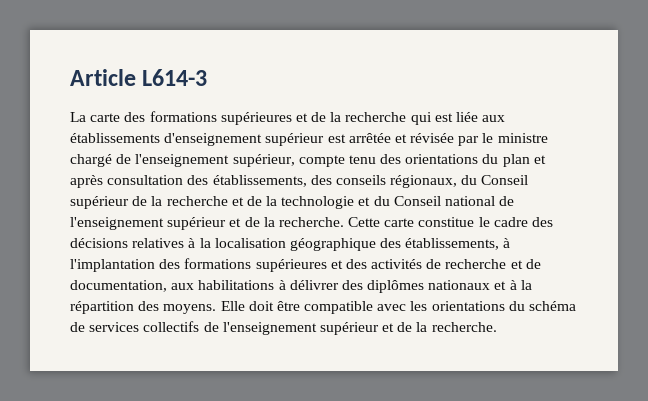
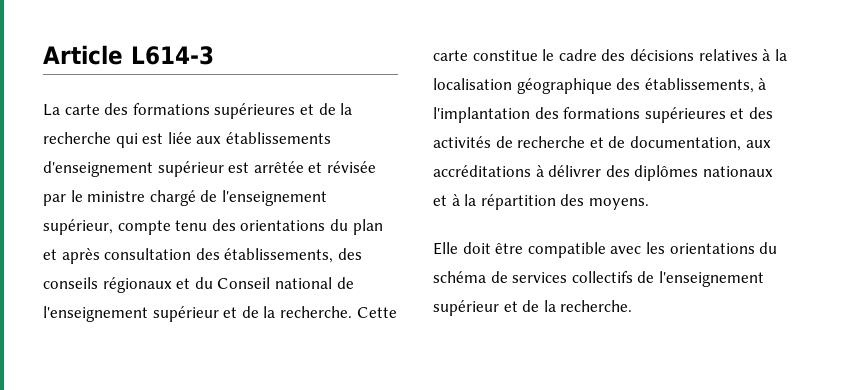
- La carte des formations supérieures et de la recherche qui est liée aux établissements d'enseignement supérieur est arrêtée et révisée par le ministre chargé de l'enseignement supérieur, compte tenu des orientations du plan et après consultation des établissements, des conseils régionaux, du Conseil supérieur de la recherche et de la technologie et du Conseil national de l'enseignement supérieur et de la recherche.
+ La carte des formations supérieures et de la recherche qui est liée aux établissements d'enseignement supérieur est arrêtée et révisée par le ministre chargé de l'enseignement supérieur, compte tenu des orientations du plan et après consultation des établissements, des conseils régionaux et du Conseil national de l'enseignement supérieur et de la recherche.
- Cette carte constitue le cadre des décisions relatives à la localisation géographique des établissements, à l'implantation des formations supérieures et des activités de recherche et de documentation, aux habilitations à délivrer des diplômes nationaux et à la répartition des moyens. Elle doit être compatible avec les orientations du schéma de services collectifs de l'enseignement supérieur et de la recherche.
+ Cette carte constitue le cadre des décisions relatives à la localisation géographique des établissements, à l'implantation des formations supérieures et des activités de recherche et de documentation, aux accréditations à délivrer des diplômes nationaux et à la répartition des moyens.
+ Elle doit être compatible avec les orientations du schéma de services collectifs de l'enseignement supérieur et de la recherche.

